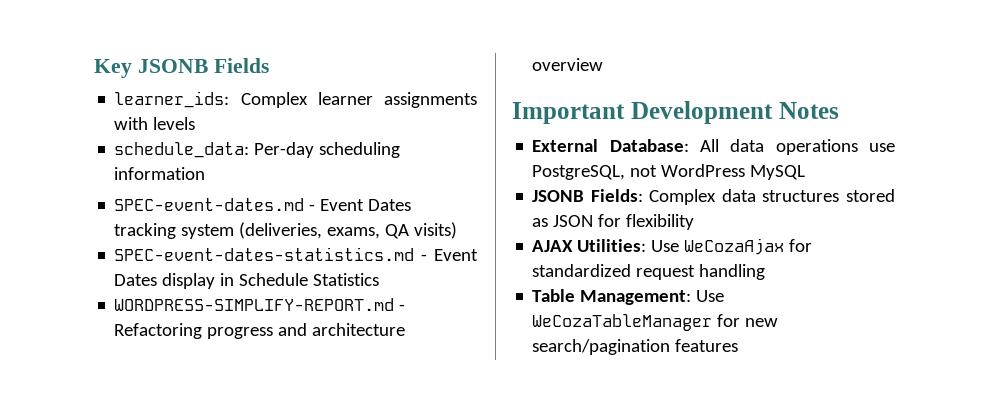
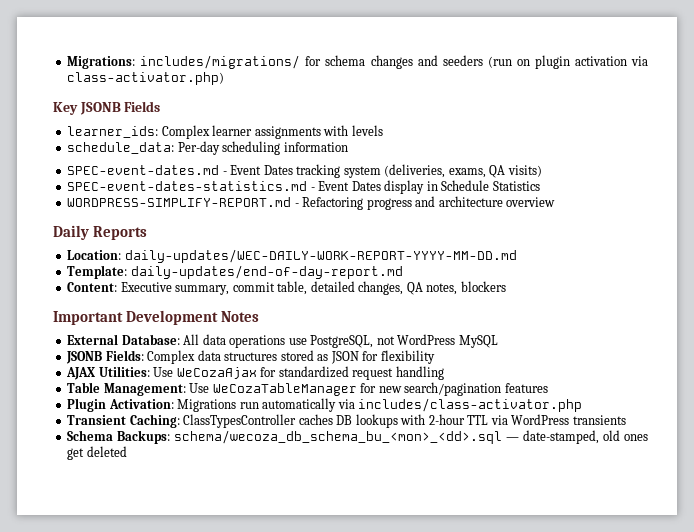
+ Migrations: includes/migrations/ for schema changes and seeders (run on plugin activation via class-activator.php)
+ Daily Reports
+ Location: daily-updates/WEC-DAILY-WORK-REPORT-YYYY-MM-DD.md
+ Template: daily-updates/end-of-day-report.md
+ Content: Executive summary, commit table, detailed changes, QA notes, blockers
+ Plugin Activation: Migrations run automatically via includes/class-activator.php
+ Transient Caching: ClassTypesController caches DB lookups with 2-hour TTL via WordPress transients
+ Schema Backups: schema/wecoza_db_schema_bu_<mon>_<dd>.sql — date-stamped, old ones get deleted

